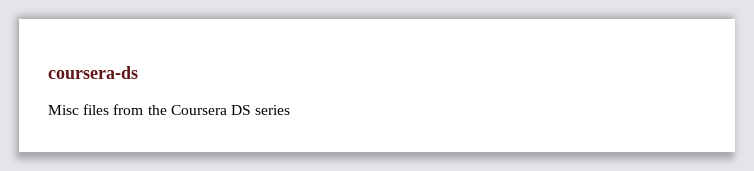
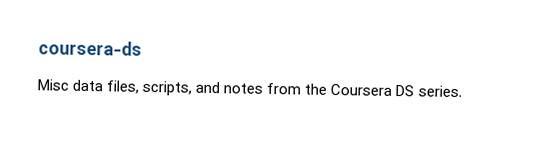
- Misc files from the Coursera DS series
+ Misc data files, scripts, and notes from the Coursera DS series.

